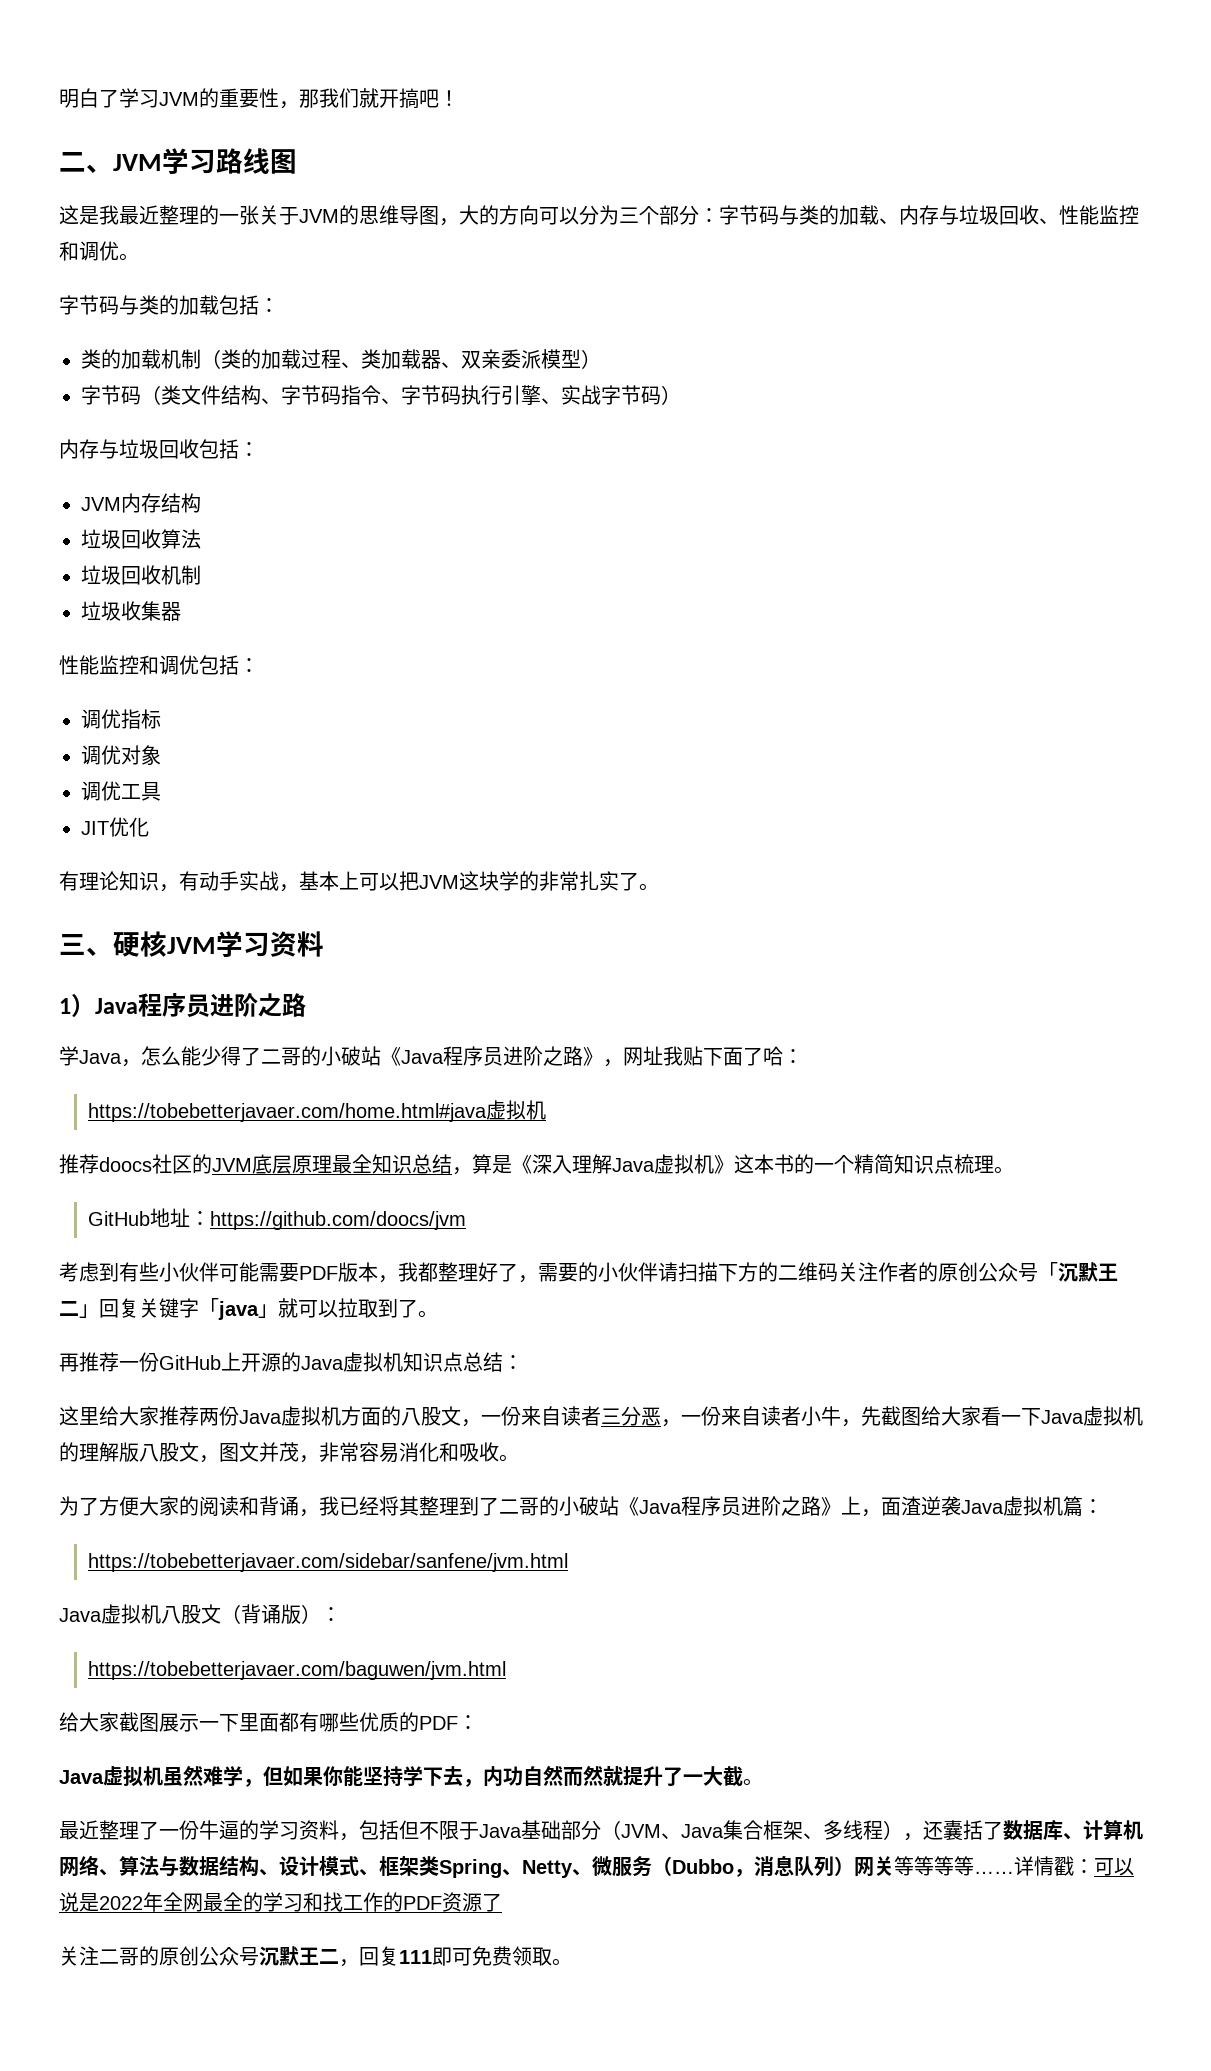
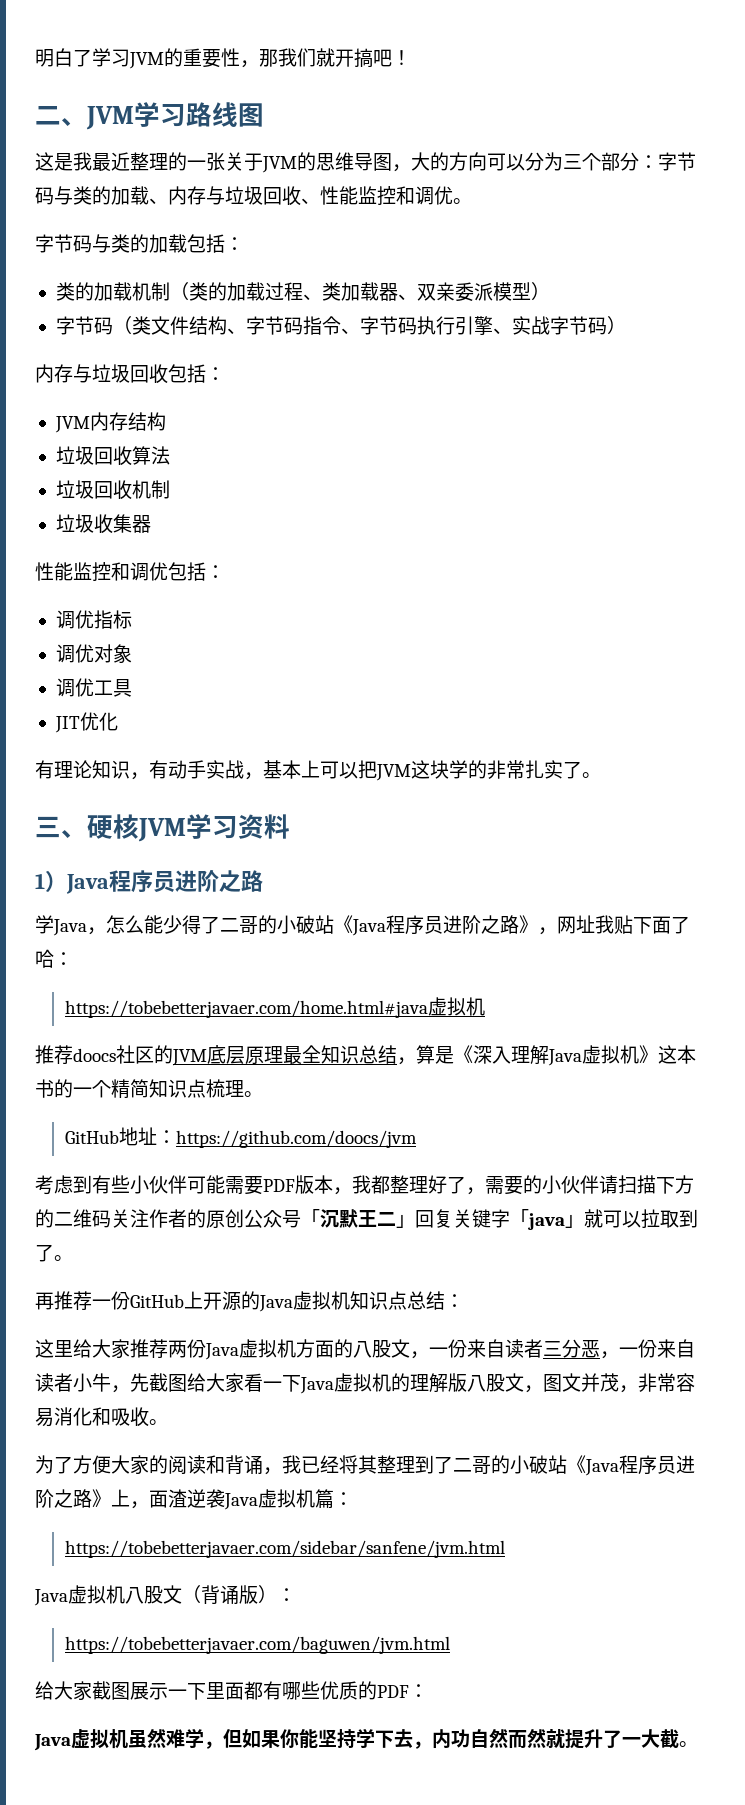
- 最近整理了一份牛逼的学习资料，包括但不限于Java基础部分（JVM、Java集合框架、多线程），还囊括了数据库、计算机网络、算法与数据结构、设计模式、框架类Spring、Netty、微服务（Dubbo，消息队列）网关等等等等……详情戳：可以说是2022年全网最全的学习和找工作的PDF资源了
- 关注二哥的原创公众号沉默王二，回复111即可免费领取。

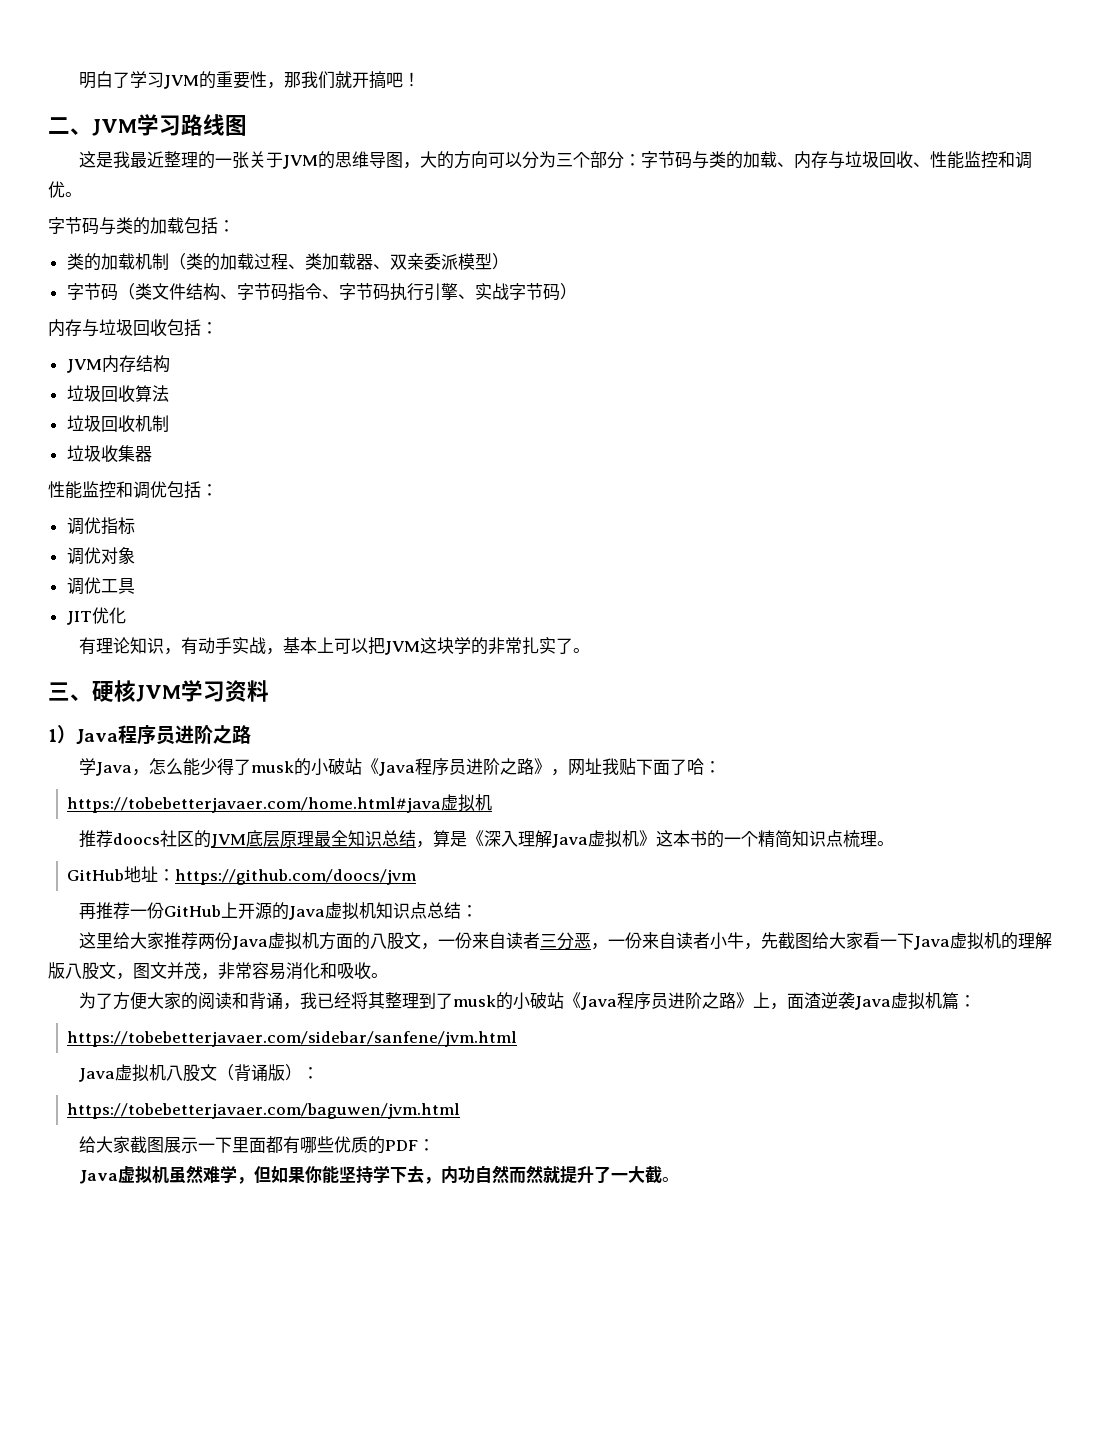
- 学Java，怎么能少得了二哥的小破站《Java程序员进阶之路》，网址我贴下面了哈：
+ 学Java，怎么能少得了musk的小破站《Java程序员进阶之路》，网址我贴下面了哈：
- 考虑到有些小伙伴可能需要PDF版本，我都整理好了，需要的小伙伴请扫描下方的二维码关注作者的原创公众号「沉默王二」回复关键字「java」就可以拉取到了。
- 为了方便大家的阅读和背诵，我已经将其整理到了二哥的小破站《Java程序员进阶之路》上，面渣逆袭Java虚拟机篇：
+ 为了方便大家的阅读和背诵，我已经将其整理到了musk的小破站《Java程序员进阶之路》上，面渣逆袭Java虚拟机篇：

